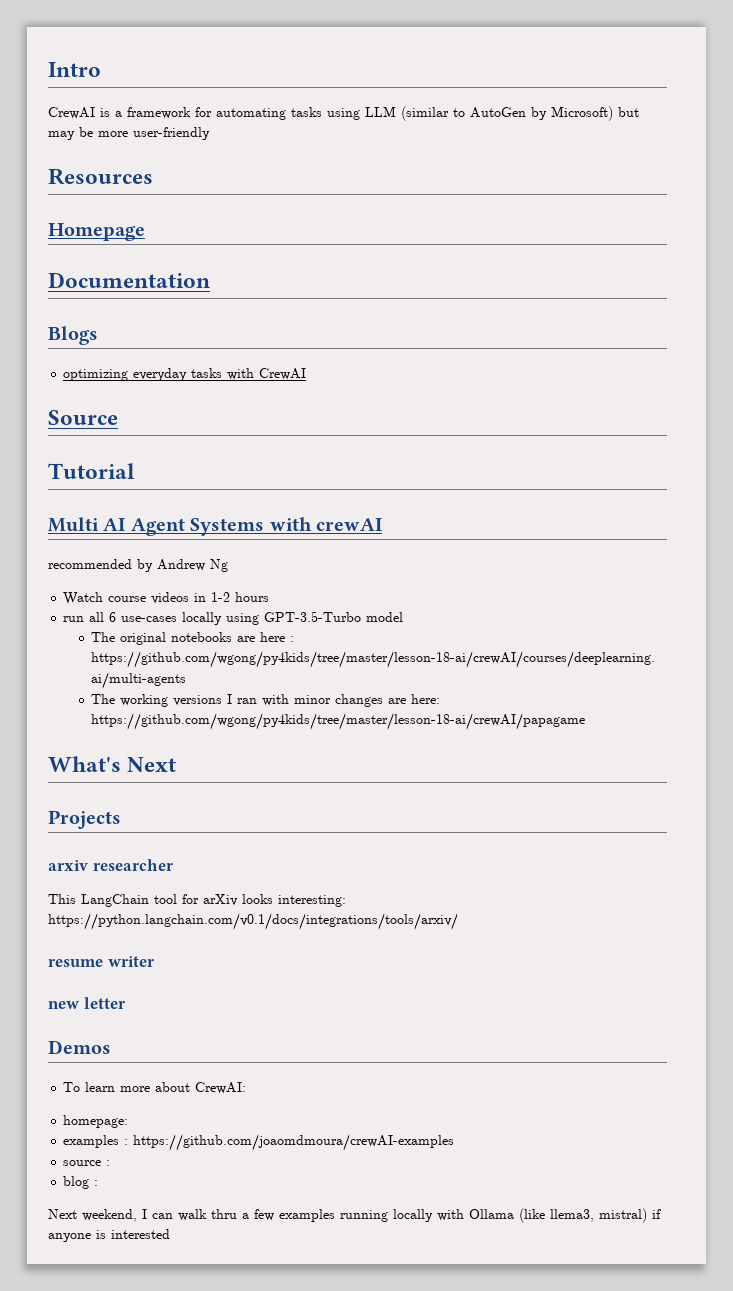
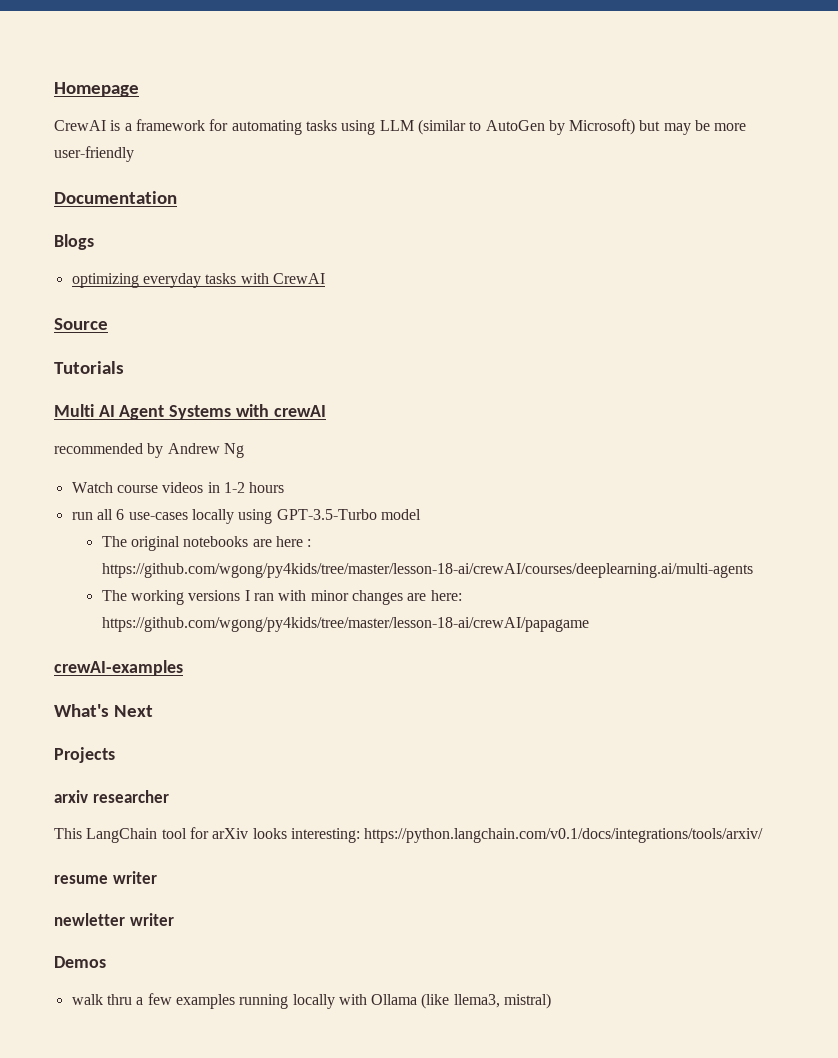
- Intro
+ Homepage
- Resources
- Homepage
- Tutorial
+ Tutorials
+ crewAI-examples
- new letter
+ newletter writer
- To learn more about CrewAI:
- homepage:
- examples : https://github.com/joaomdmoura/crewAI-examples
- source :
- blog :
- Next weekend, I can walk thru a few examples running locally with Ollama (like llema3, mistral) if anyone is interested
+ walk thru a few examples running locally with Ollama (like llema3, mistral)

